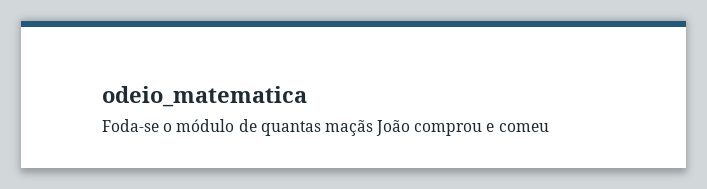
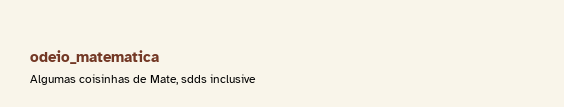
- Foda-se o módulo de quantas maçãs João comprou e comeu
+ Algumas coisinhas de Mate, sdds inclusive

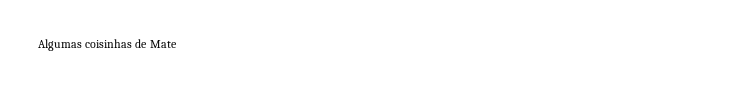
- odeio_matematica
- Algumas coisinhas de Mate, sdds inclusive
+ Algumas coisinhas de Mate

